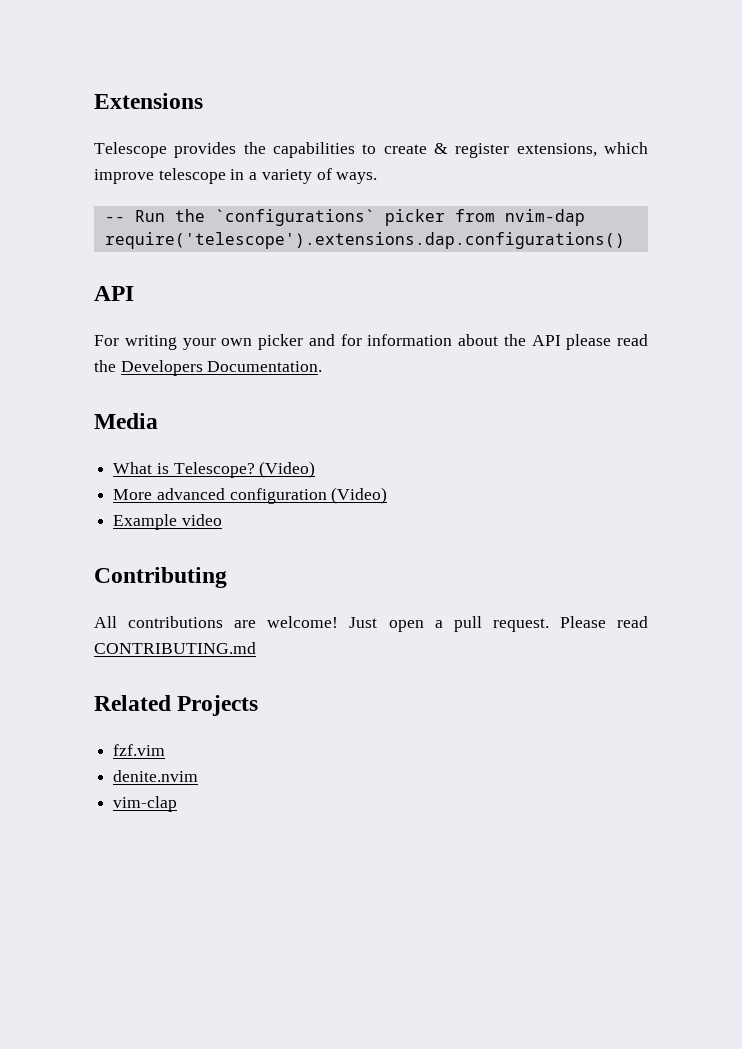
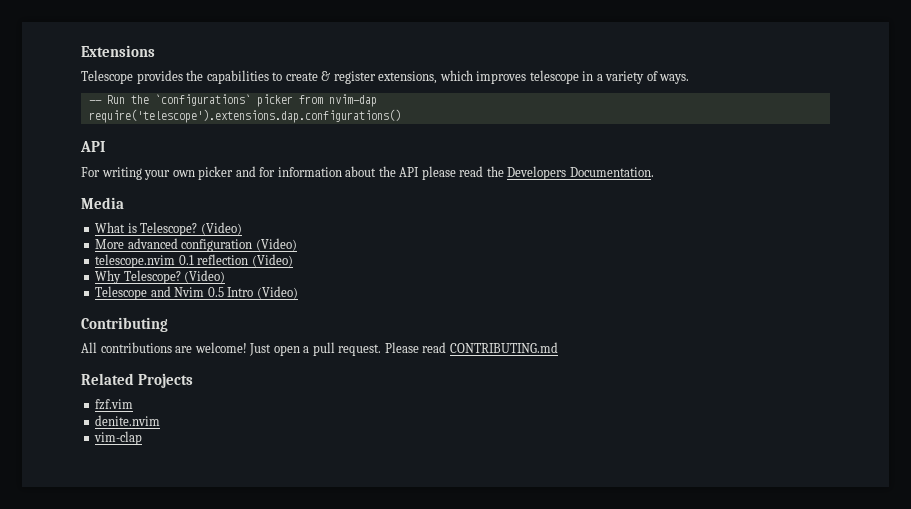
- Telescope provides the capabilities to create & register extensions, which improve telescope in a variety of ways.
+ Telescope provides the capabilities to create & register extensions, which improves telescope in a variety of ways.
- Example video
+ telescope.nvim 0.1 reflection (Video)
+ Why Telescope? (Video)
+ Telescope and Nvim 0.5 Intro (Video)

